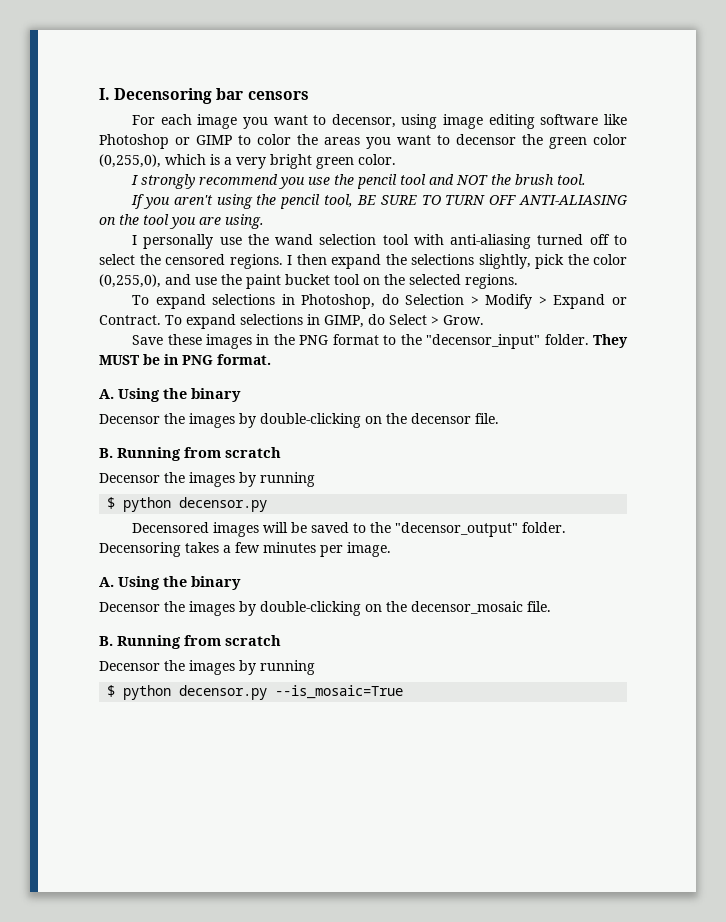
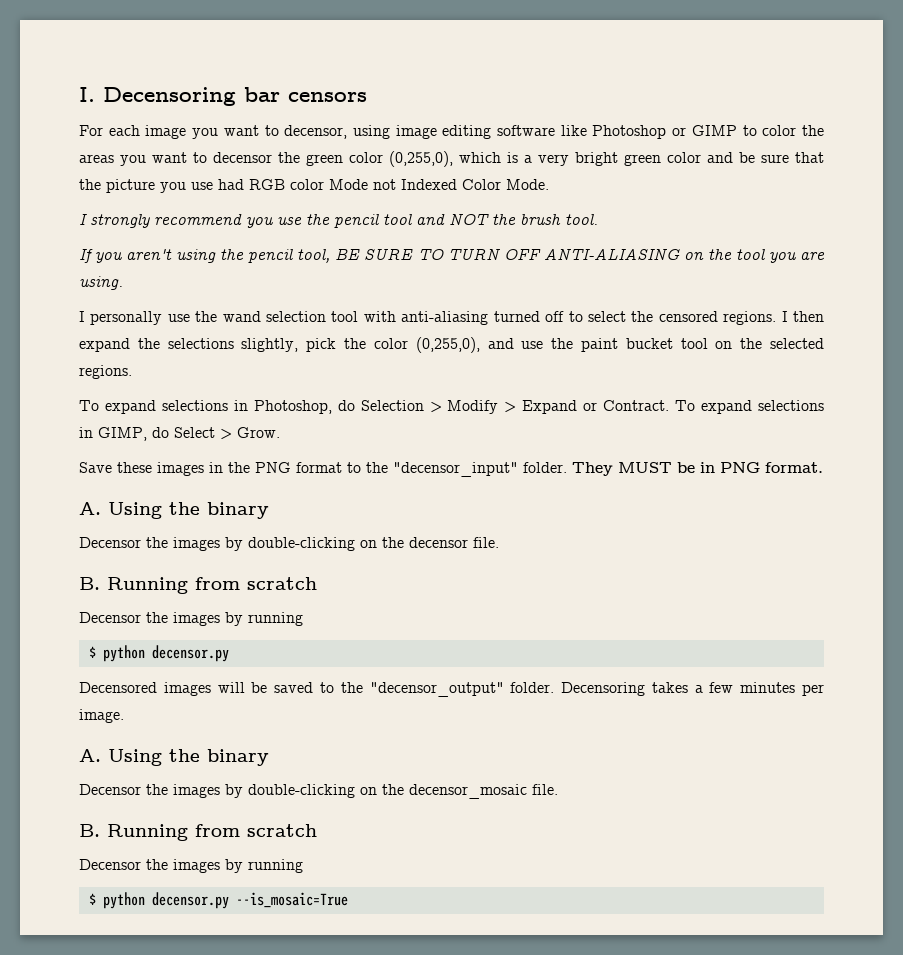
- For each image you want to decensor, using image editing software like Photoshop or GIMP to color the areas you want to decensor the green color (0,255,0), which is a very bright green color.
+ For each image you want to decensor, using image editing software like Photoshop or GIMP to color the areas you want to decensor the green color (0,255,0), which is a very bright green color and be sure that the picture you use had RGB color Mode not Indexed Color Mode.

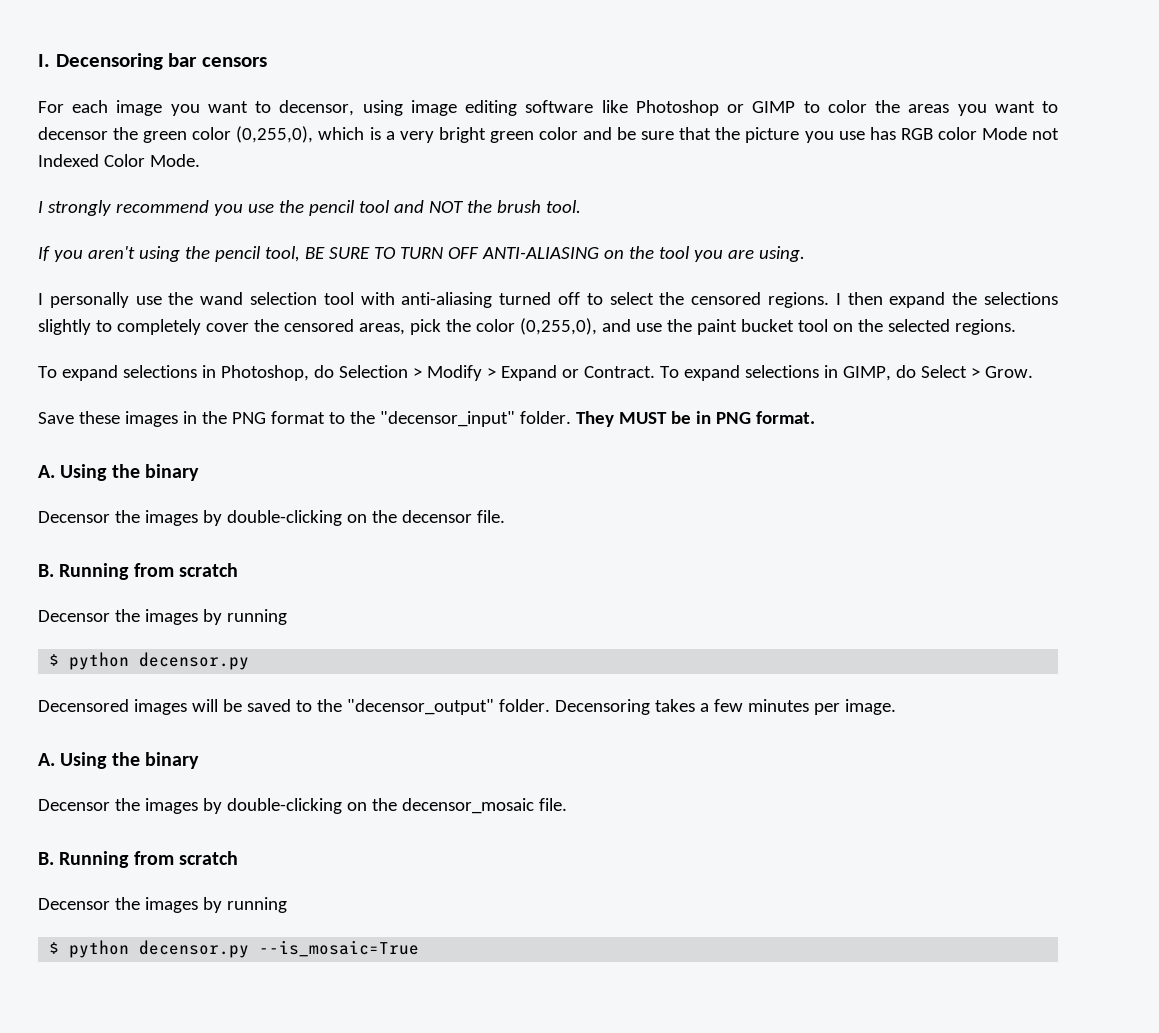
- For each image you want to decensor, using image editing software like Photoshop or GIMP to color the areas you want to decensor the green color (0,255,0), which is a very bright green color and be sure that the picture you use had RGB color Mode not Indexed Color Mode.
+ For each image you want to decensor, using image editing software like Photoshop or GIMP to color the areas you want to decensor the green color (0,255,0), which is a very bright green color and be sure that the picture you use has RGB color Mode not Indexed Color Mode.
- I then expand the selections slightly, pick the color (0,255,0), and use the paint bucket tool on the selected regions.
+ I then expand the selections slightly to completely cover the censored areas, pick the color (0,255,0), and use the paint bucket tool on the selected regions.

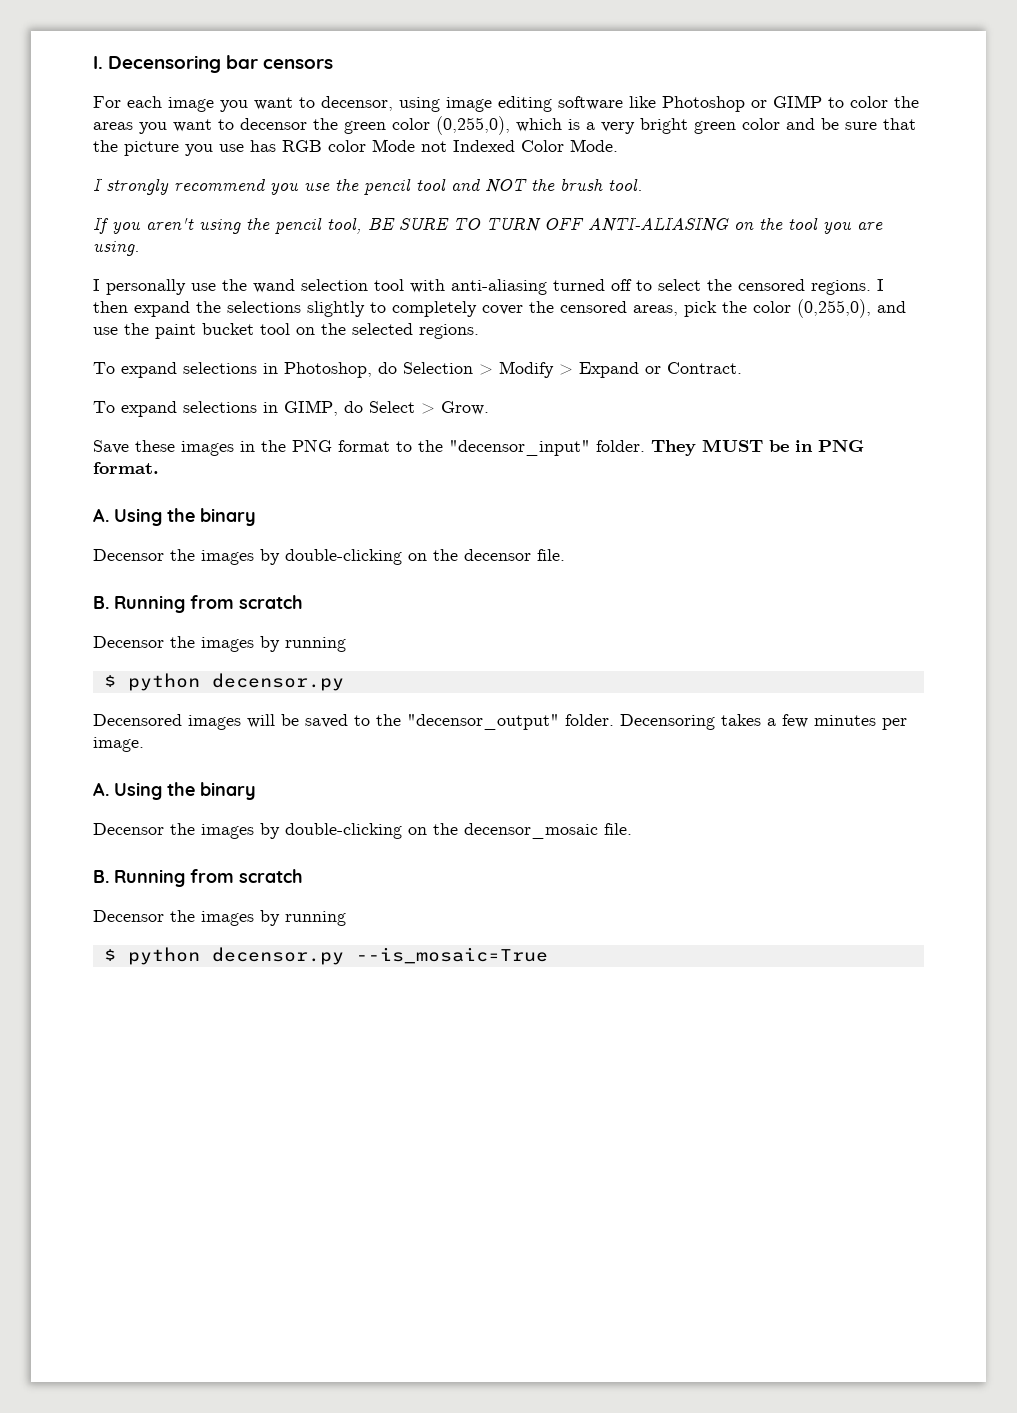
- To expand selections in Photoshop, do Selection > Modify > Expand or Contract. To expand selections in GIMP, do Select > Grow.
+ To expand selections in Photoshop, do Selection > Modify > Expand or Contract.
+ To expand selections in GIMP, do Select > Grow.

